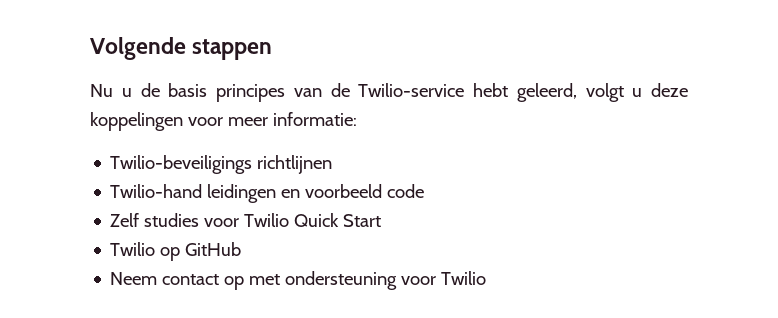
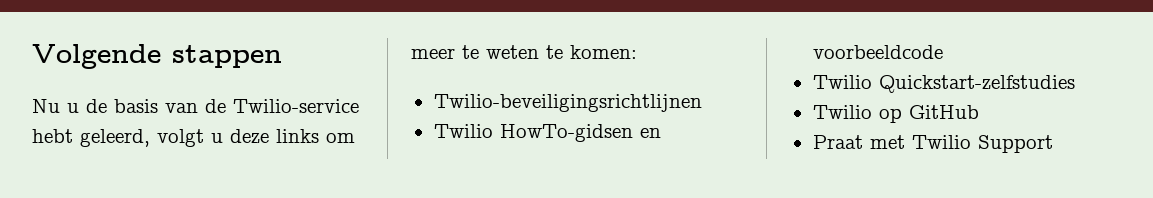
- Nu u de basis principes van de Twilio-service hebt geleerd, volgt u deze koppelingen voor meer informatie:
- Twilio-beveiligings richtlijnen
- Twilio-hand leidingen en voorbeeld code
- Zelf studies voor Twilio Quick Start
+ Nu u de basis van de Twilio-service hebt geleerd, volgt u deze links om meer te weten te komen:
+ Twilio-beveiligingsrichtlijnen
+ Twilio HowTo-gidsen en voorbeeldcode
+ Twilio Quickstart-zelfstudies
  Twilio op GitHub
- Neem contact op met ondersteuning voor Twilio
+ Praat met Twilio Support

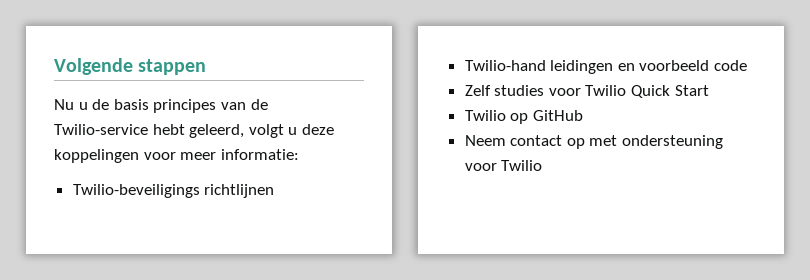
- Nu u de basis van de Twilio-service hebt geleerd, volgt u deze links om meer te weten te komen:
- Twilio-beveiligingsrichtlijnen
- Twilio HowTo-gidsen en voorbeeldcode
- Twilio Quickstart-zelfstudies
+ Nu u de basis principes van de Twilio-service hebt geleerd, volgt u deze koppelingen voor meer informatie:
+ Twilio-beveiligings richtlijnen
+ Twilio-hand leidingen en voorbeeld code
+ Zelf studies voor Twilio Quick Start
  Twilio op GitHub
- Praat met Twilio Support
+ Neem contact op met ondersteuning voor Twilio

